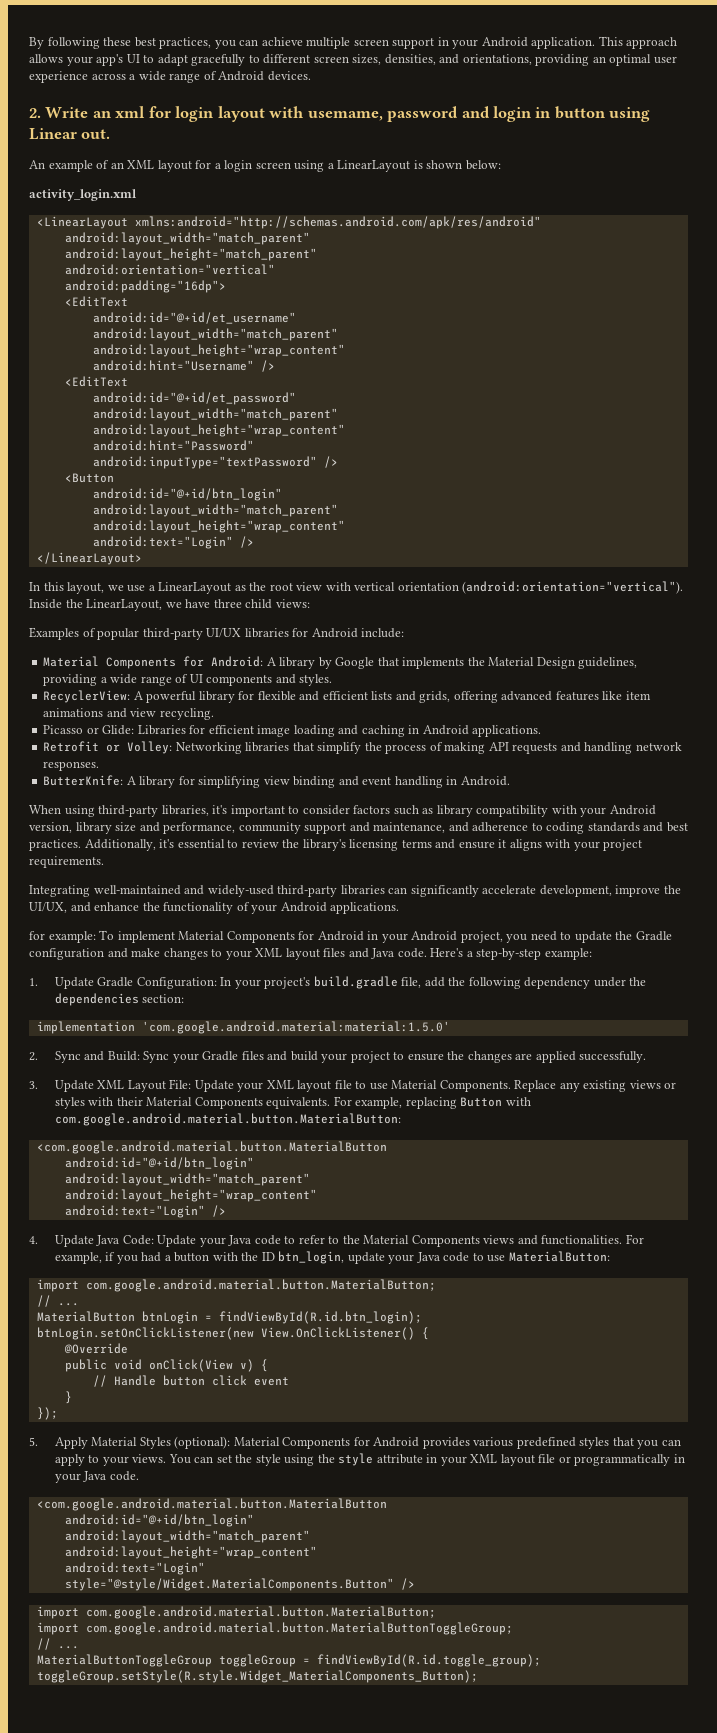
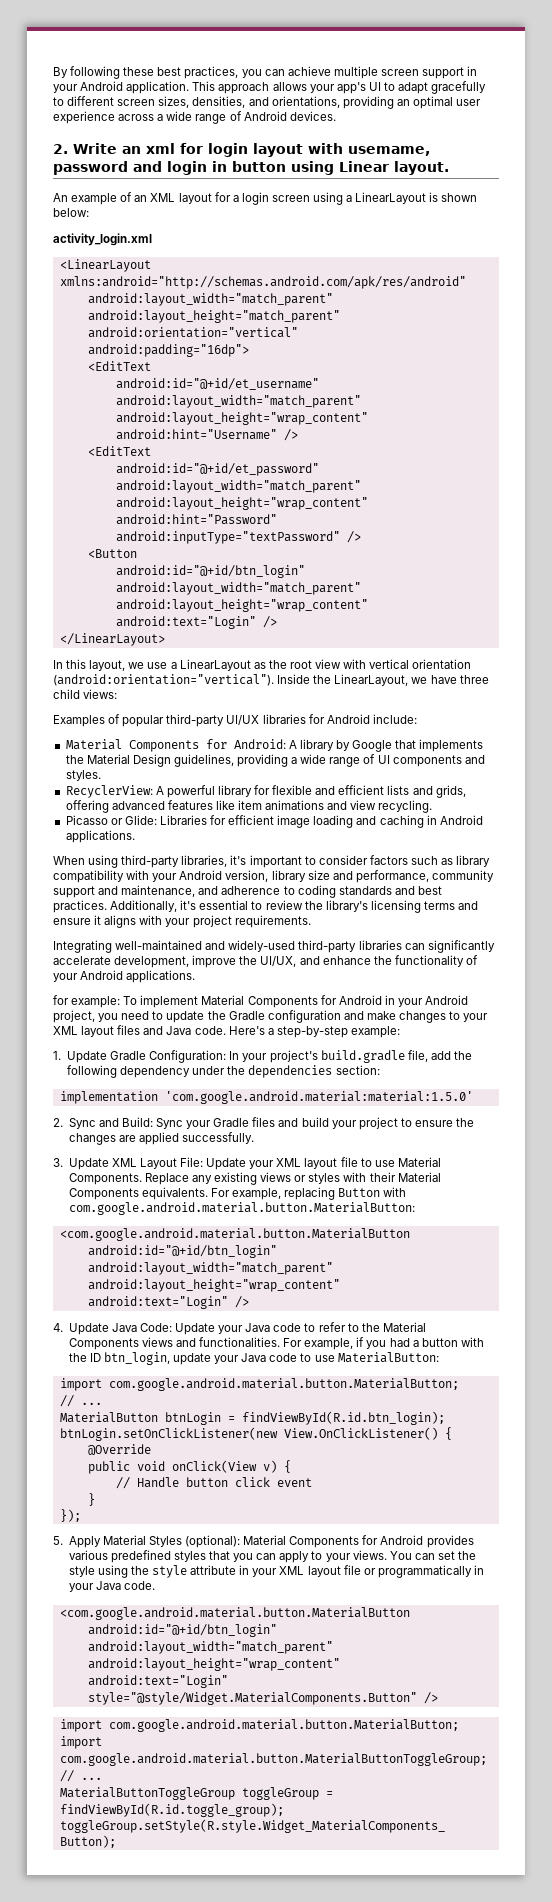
- 2. Write an xml for login layout with usemame, password and login in button using Linear out.
+ 2. Write an xml for login layout with usemame, password and login in button using Linear layout.
- Retrofit or Volley: Networking libraries that simplify the process of making API requests and handling network responses.
- ButterKnife: A library for simplifying view binding and event handling in Android.

